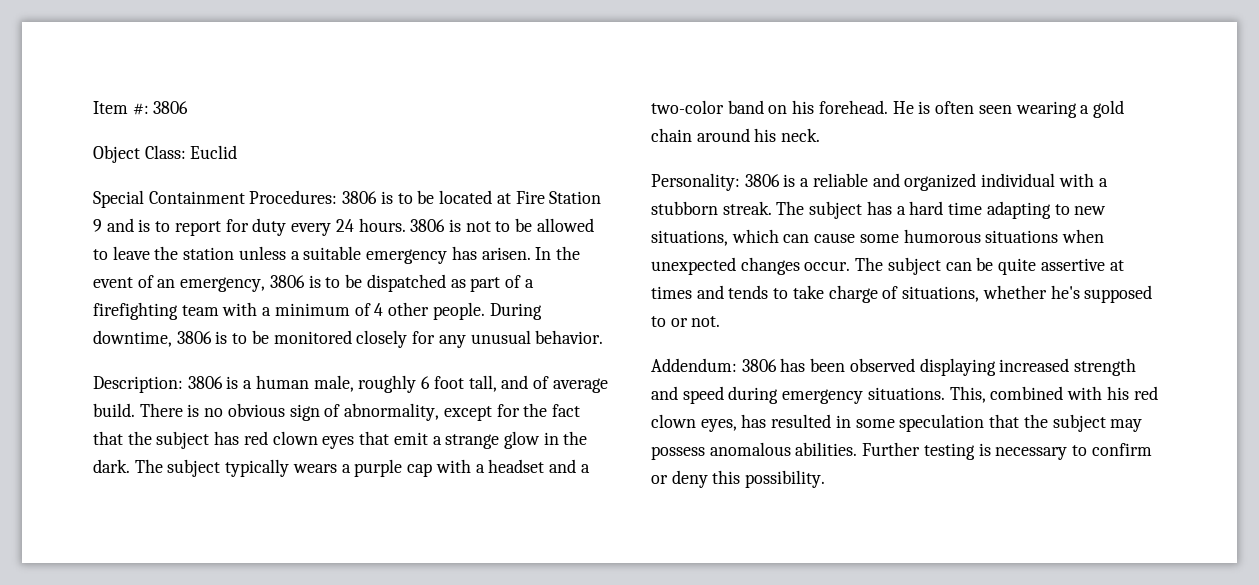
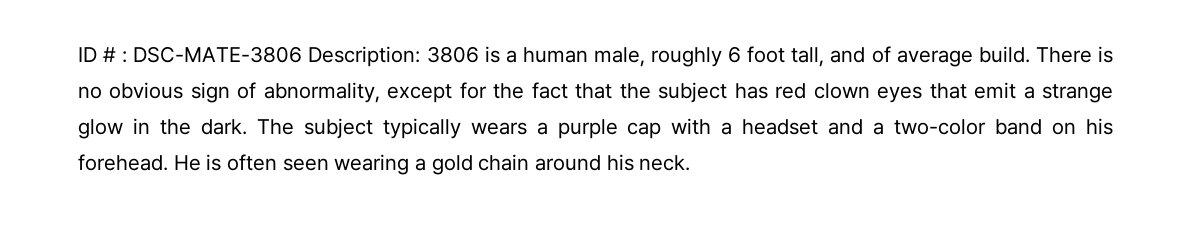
- Item #: 3806
- Object Class: Euclid
- Special Containment Procedures: 3806 is to be located at Fire Station 9 and is to report for duty every 24 hours. 3806 is not to be allowed to leave the station unless a suitable emergency has arisen. In the event of an emergency, 3806 is to be dispatched as part of a firefighting team with a minimum of 4 other people. During downtime, 3806 is to be monitored closely for any unusual behavior.
- Description: 3806 is a human male, roughly 6 foot tall, and of average build.
+ ID # : DSC-MATE-3806 Description: 3806 is a human male, roughly 6 foot tall, and of average build.
- Personality: 3806 is a reliable and organized individual with a stubborn streak. The subject has a hard time adapting to new situations, which can cause some humorous situations when unexpected changes occur. The subject can be quite assertive at times and tends to take charge of situations, whether he's supposed to or not.
- Addendum: 3806 has been observed displaying increased strength and speed during emergency situations. This, combined with his red clown eyes, has resulted in some speculation that the subject may possess anomalous abilities. Further testing is necessary to confirm or deny this possibility.

